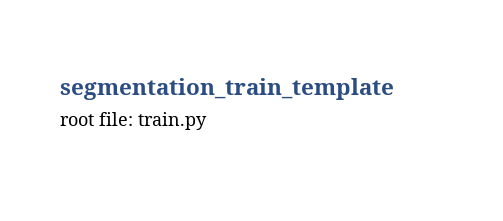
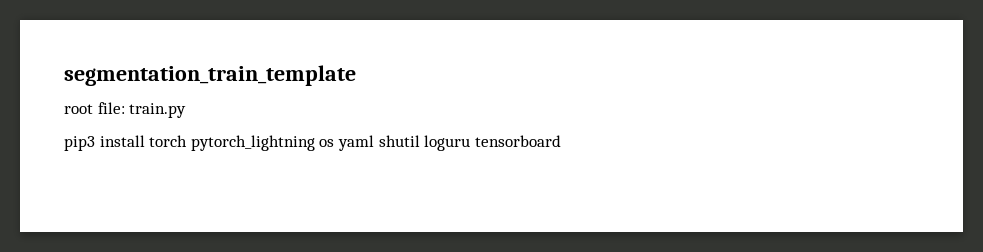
+ pip3 install torch pytorch_lightning os yaml shutil loguru tensorboard

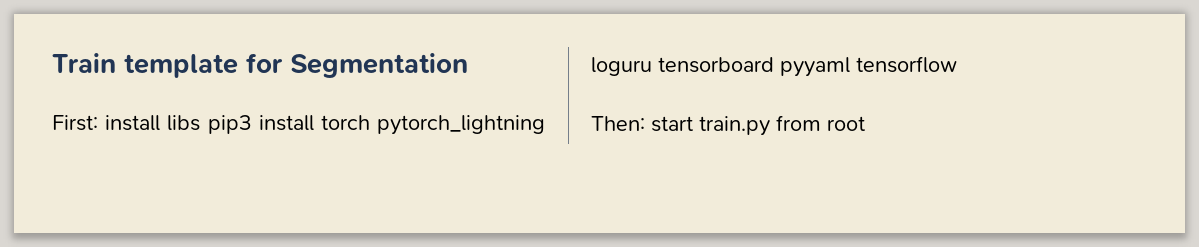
- segmentation_train_template
- root file: train.py
- pip3 install torch pytorch_lightning os yaml shutil loguru tensorboard
+ Train template for Segmentation
+ First: install libs pip3 install torch pytorch_lightning loguru tensorboard pyyaml tensorflow
+ Then: start train.py from root

